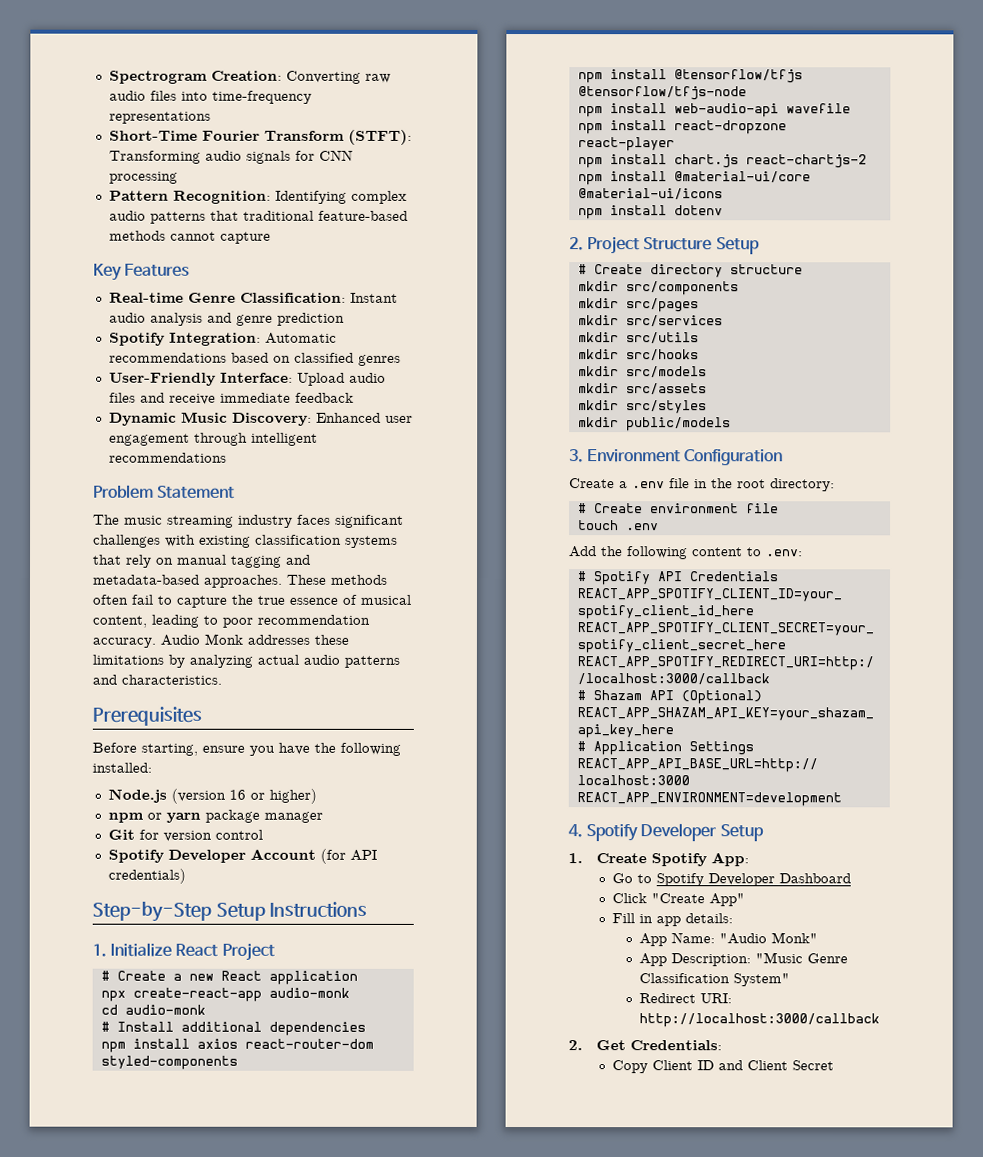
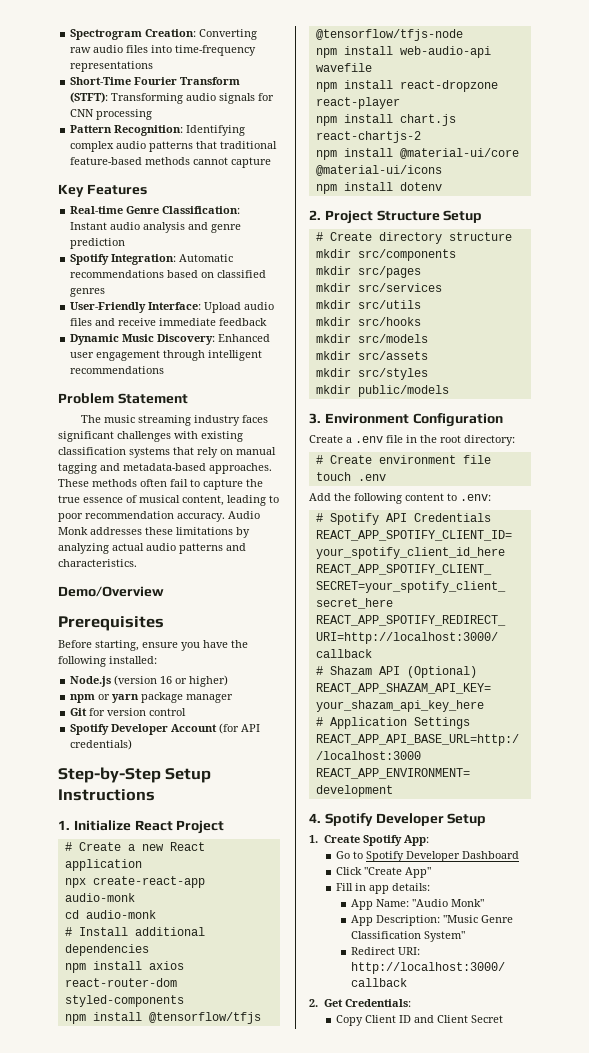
+ Demo/Overview

